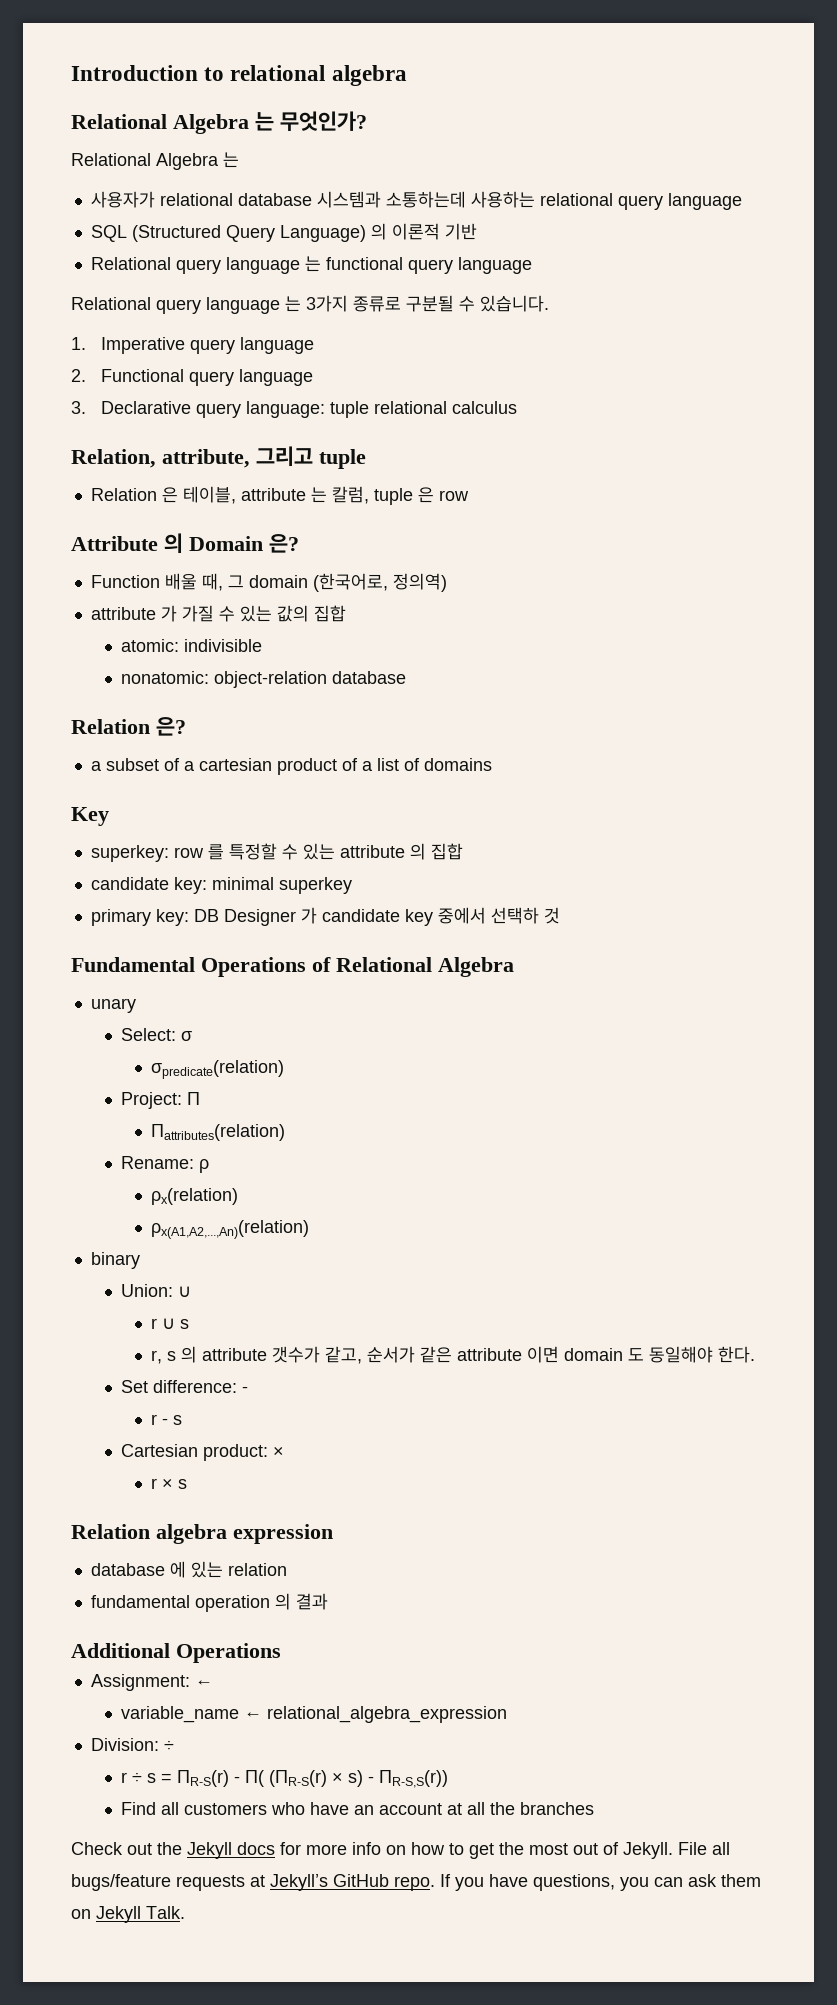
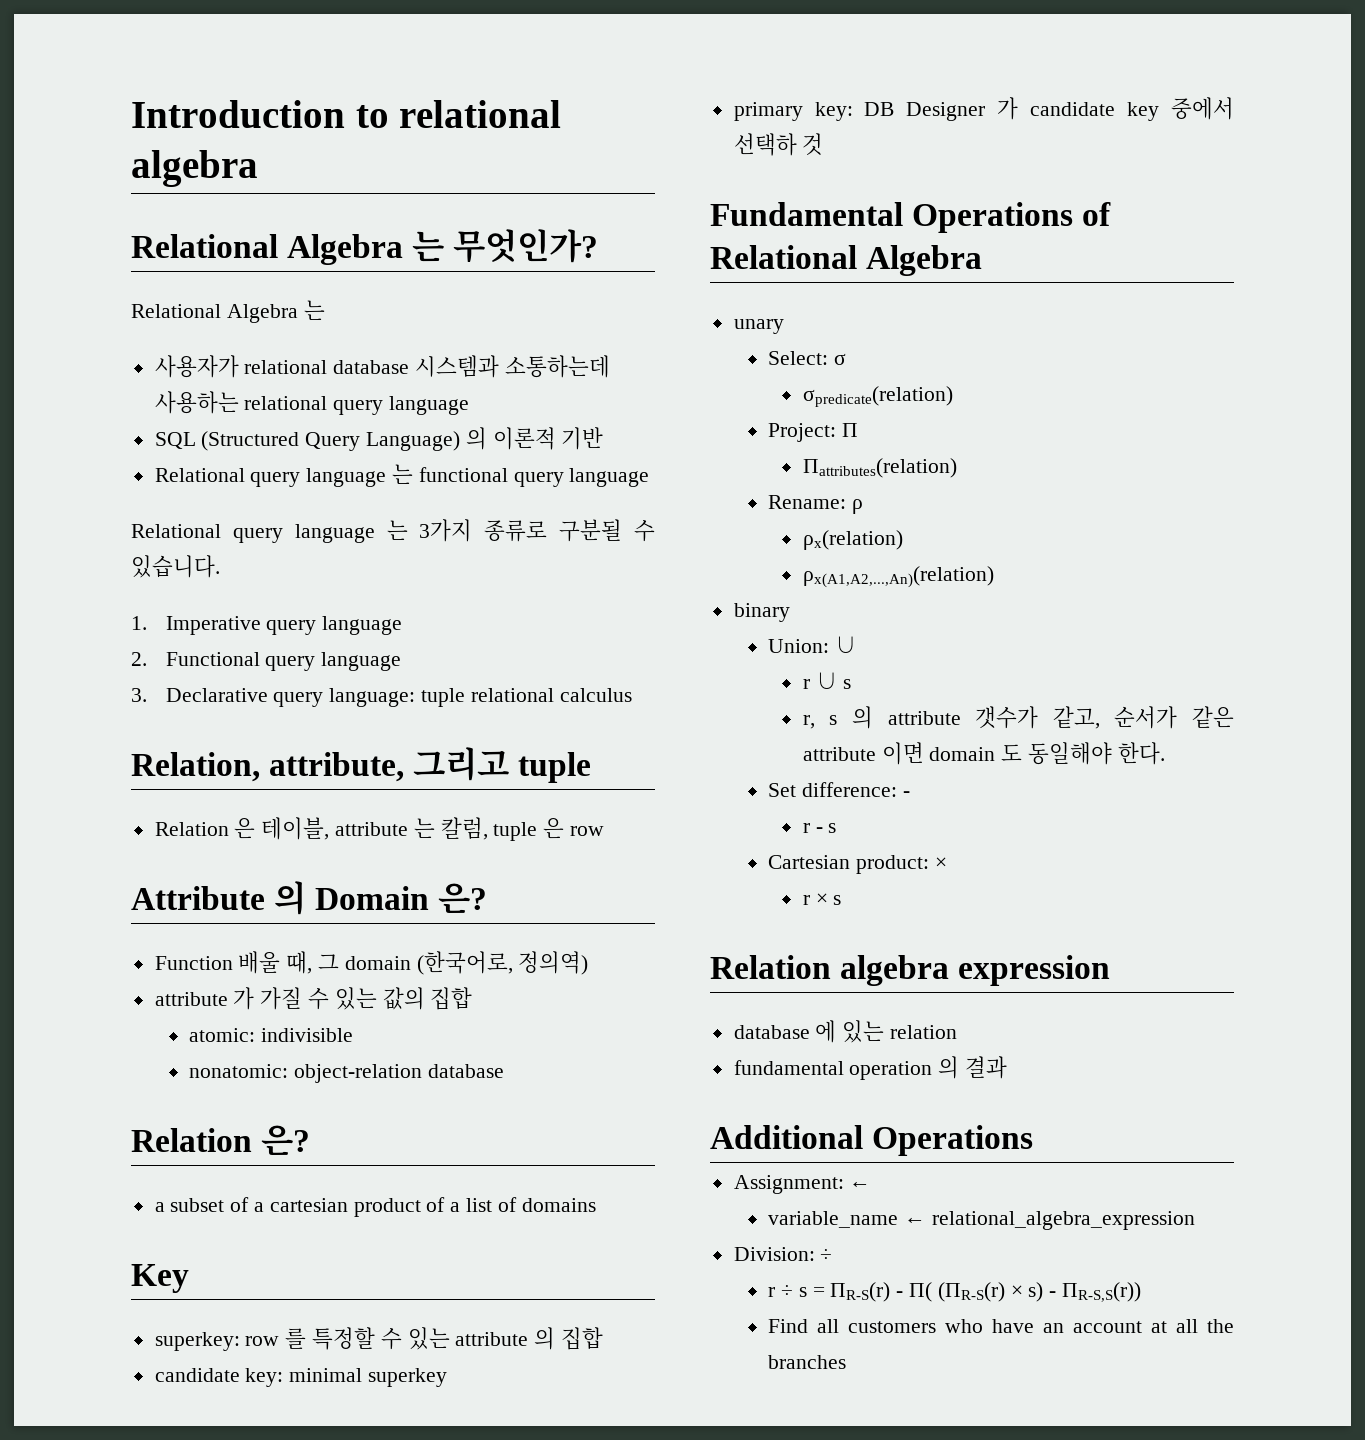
- Check out the Jekyll docs for more info on how to get the most out of Jekyll. File all bugs/feature requests at Jekyll’s GitHub repo. If you have questions, you can ask them on Jekyll Talk.

